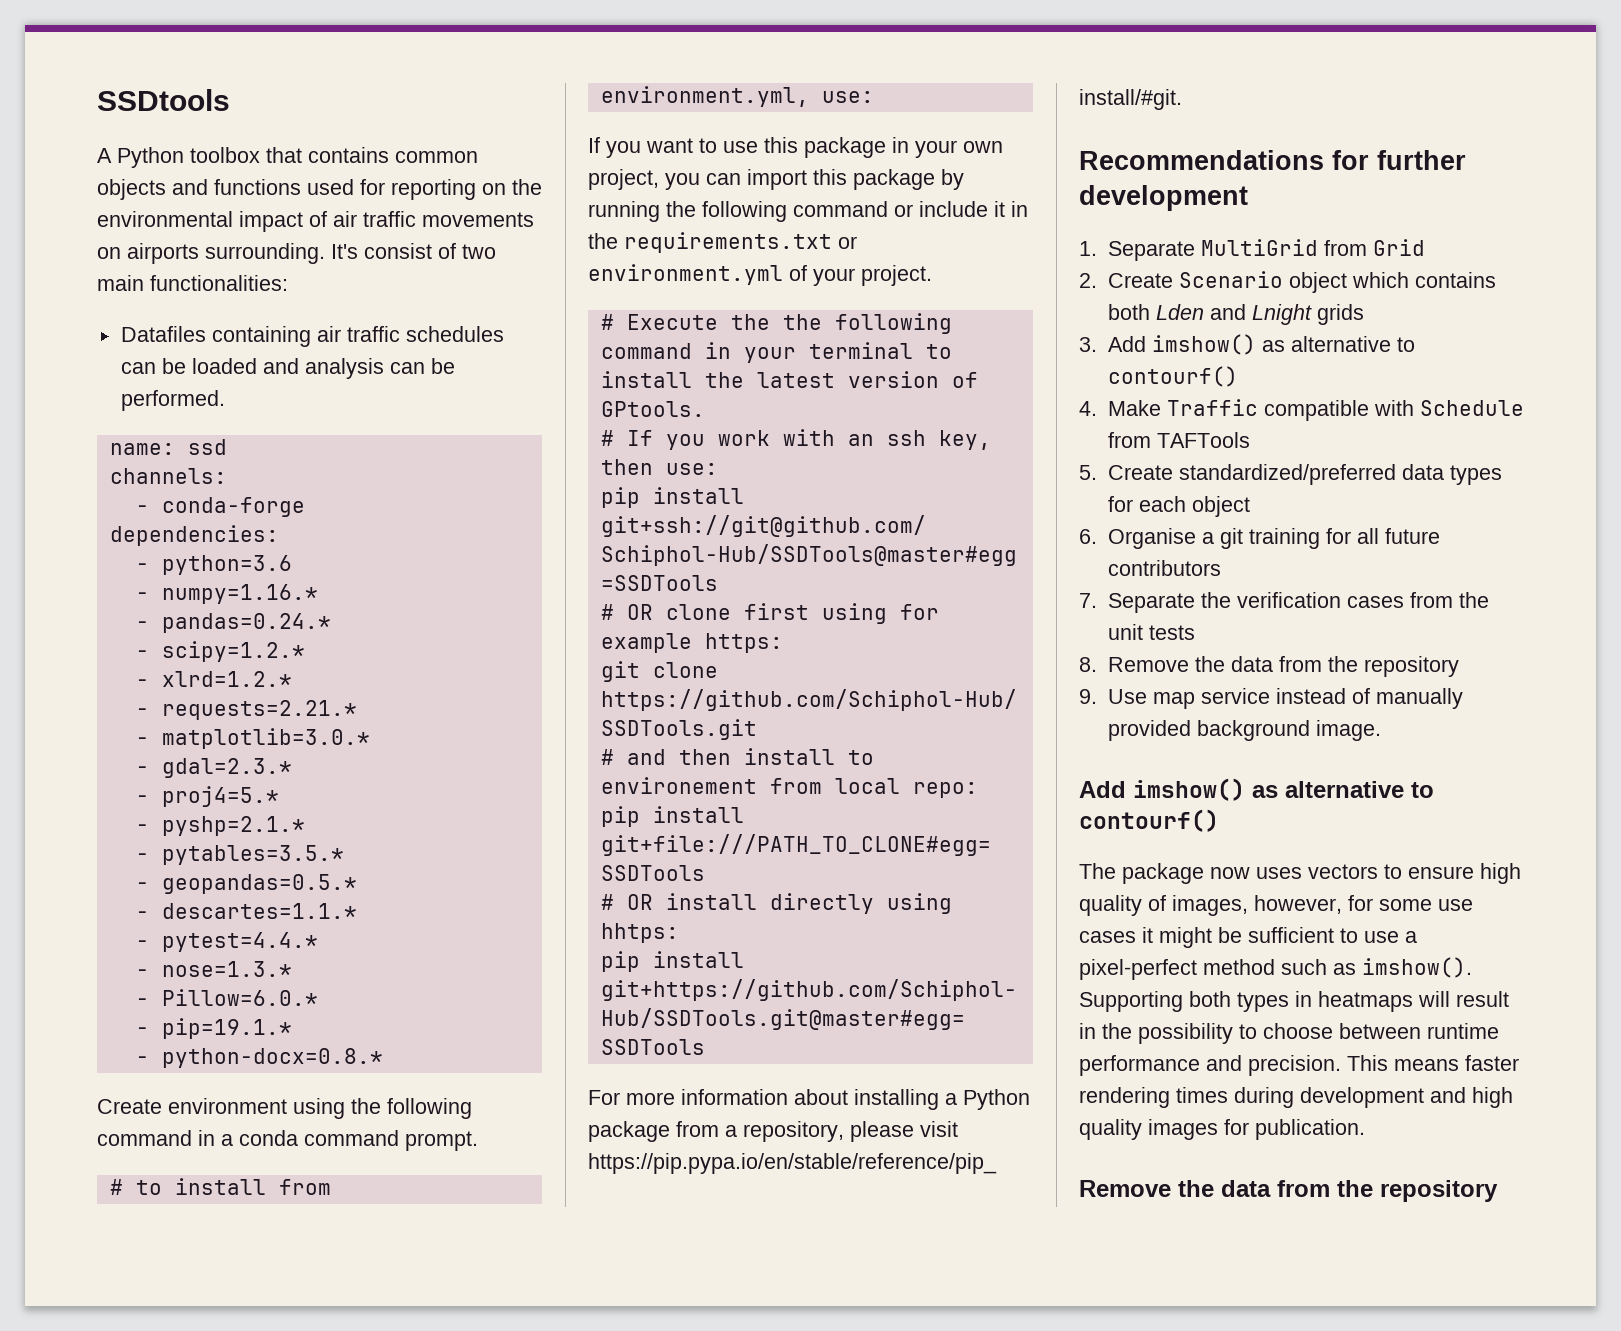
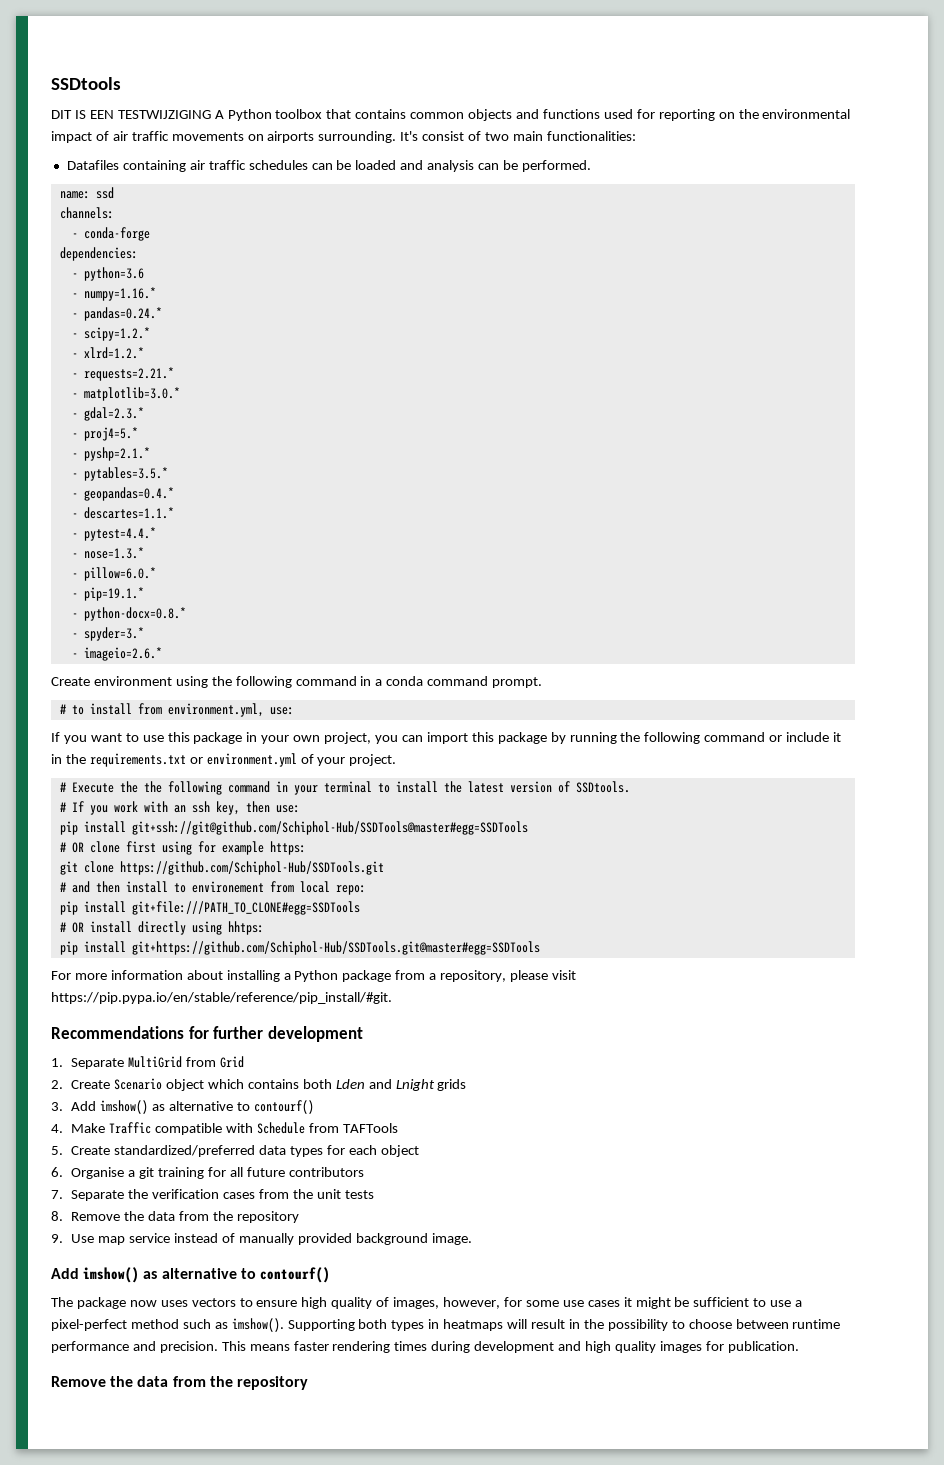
- A Python toolbox that contains common objects and functions used for reporting on the environmental impact of air traffic movements on airports surrounding.
+ DIT IS EEN TESTWIJZIGING A Python toolbox that contains common objects and functions used for reporting on the environmental impact of air traffic movements on airports surrounding.
- - geopandas=0.5.*
+ - geopandas=0.4.*
- - Pillow=6.0.*
+ - pillow=6.0.*
+ - spyder=3.*
+ - imageio=2.6.*
- # Execute the the following command in your terminal to install the latest version of GPtools.
+ # Execute the the following command in your terminal to install the latest version of SSDtools.

